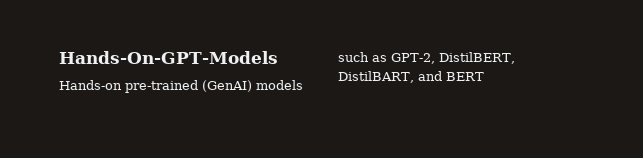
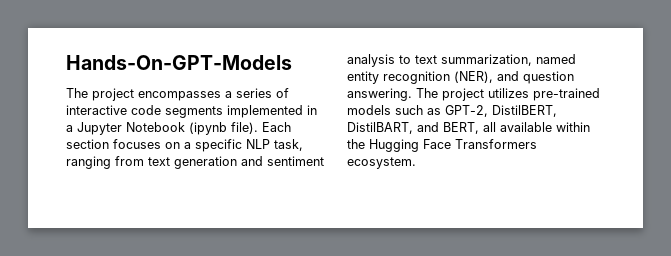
- Hands-on pre-trained (GenAI) models such as GPT-2, DistilBERT, DistilBART, and BERT
+ The project encompasses a series of interactive code segments implemented in a Jupyter Notebook (ipynb file). Each section focuses on a specific NLP task, ranging from text generation and sentiment analysis to text summarization, named entity recognition (NER), and question answering. The project utilizes pre-trained models such as GPT-2, DistilBERT, DistilBART, and BERT, all available within the Hugging Face Transformers ecosystem.

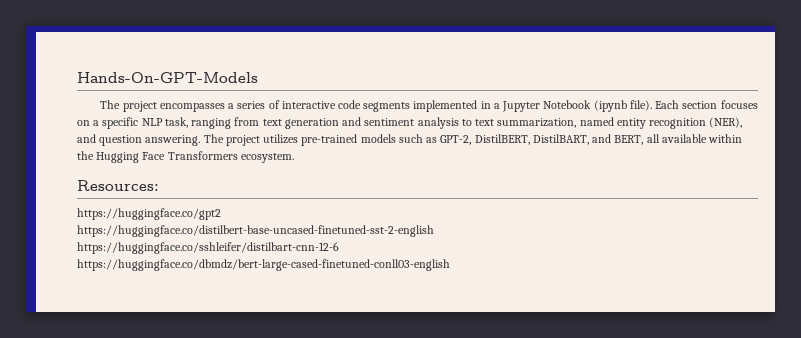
+ Resources:
+ https://huggingface.co/gpt2
+ https://huggingface.co/distilbert-base-uncased-finetuned-sst-2-english
+ https://huggingface.co/sshleifer/distilbart-cnn-12-6
+ https://huggingface.co/dbmdz/bert-large-cased-finetuned-conll03-english

